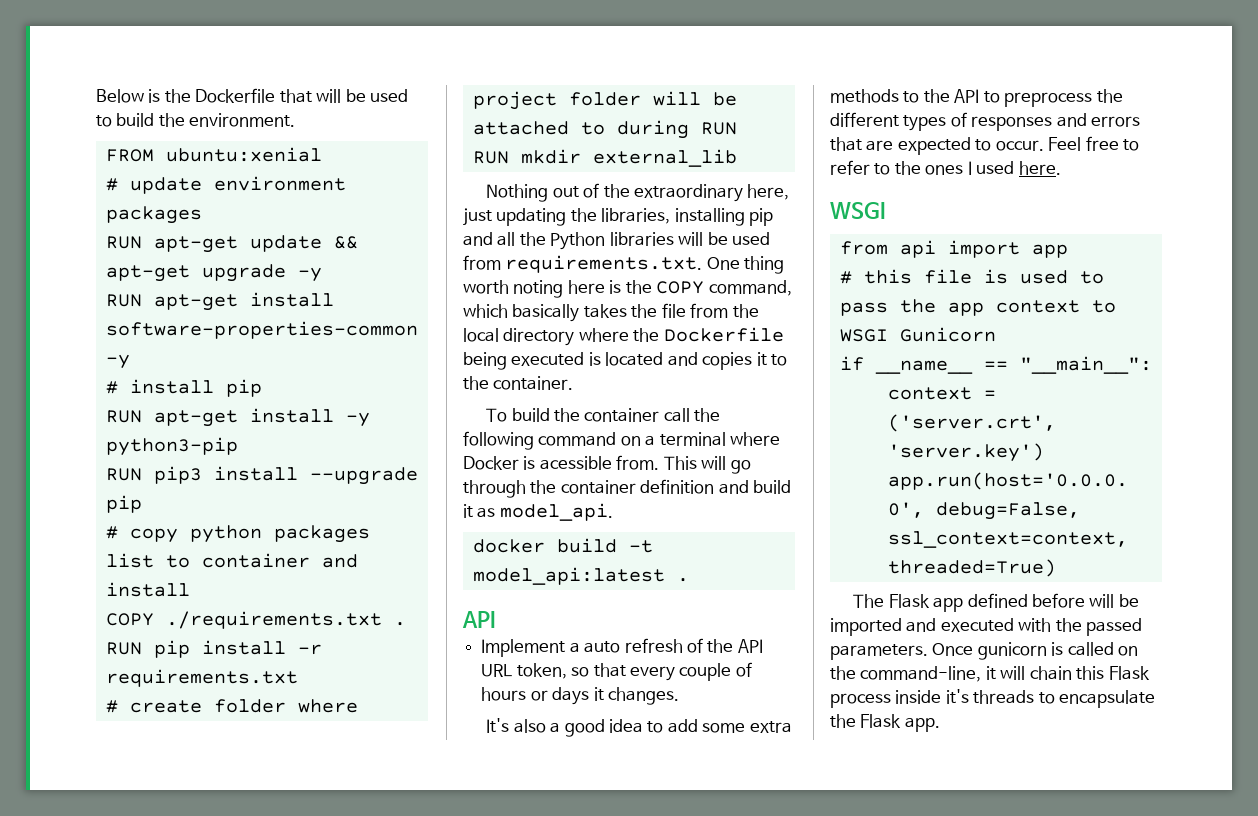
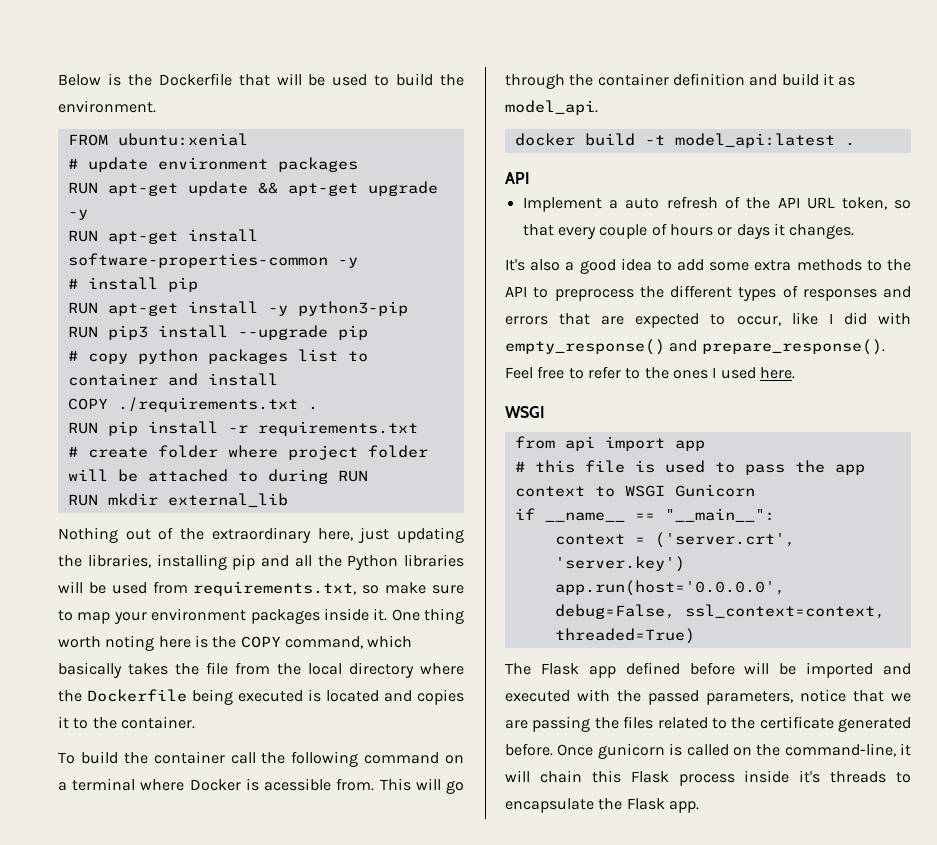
- Nothing out of the extraordinary here, just updating the libraries, installing pip and all the Python libraries will be used from requirements.txt. One thing worth noting here is the COPY command, which basically takes the file from the local directory where the Dockerfile being executed is located and copies it to the container.
+ Nothing out of the extraordinary here, just updating the libraries, installing pip and all the Python libraries will be used from requirements.txt, so make sure to map your environment packages inside it. One thing worth noting here is the COPY command, which basically takes the file from the local directory where the Dockerfile being executed is located and copies it to the container.
- It's also a good idea to add some extra methods to the API to preprocess the different types of responses and errors that are expected to occur.
+ It's also a good idea to add some extra methods to the API to preprocess the different types of responses and errors that are expected to occur, like I did with empty_response() and prepare_response().
- The Flask app defined before will be imported and executed with the passed parameters.
+ The Flask app defined before will be imported and executed with the passed parameters, notice that we are passing the files related to the certificate generated before.

